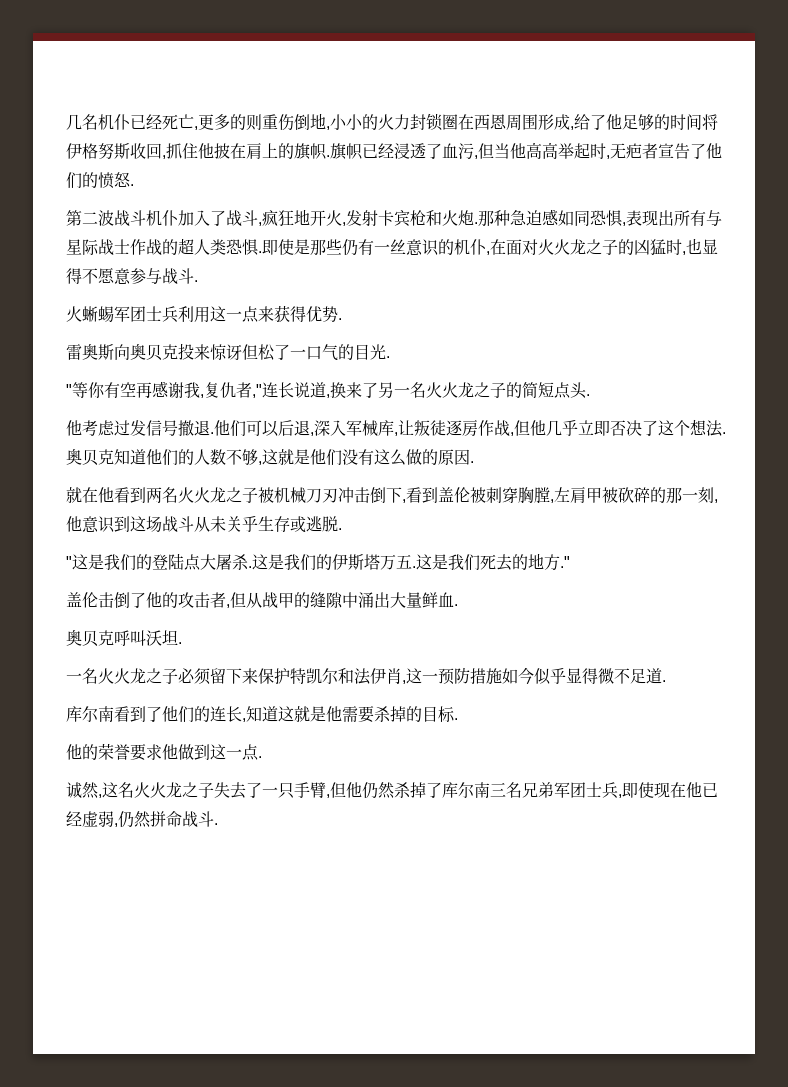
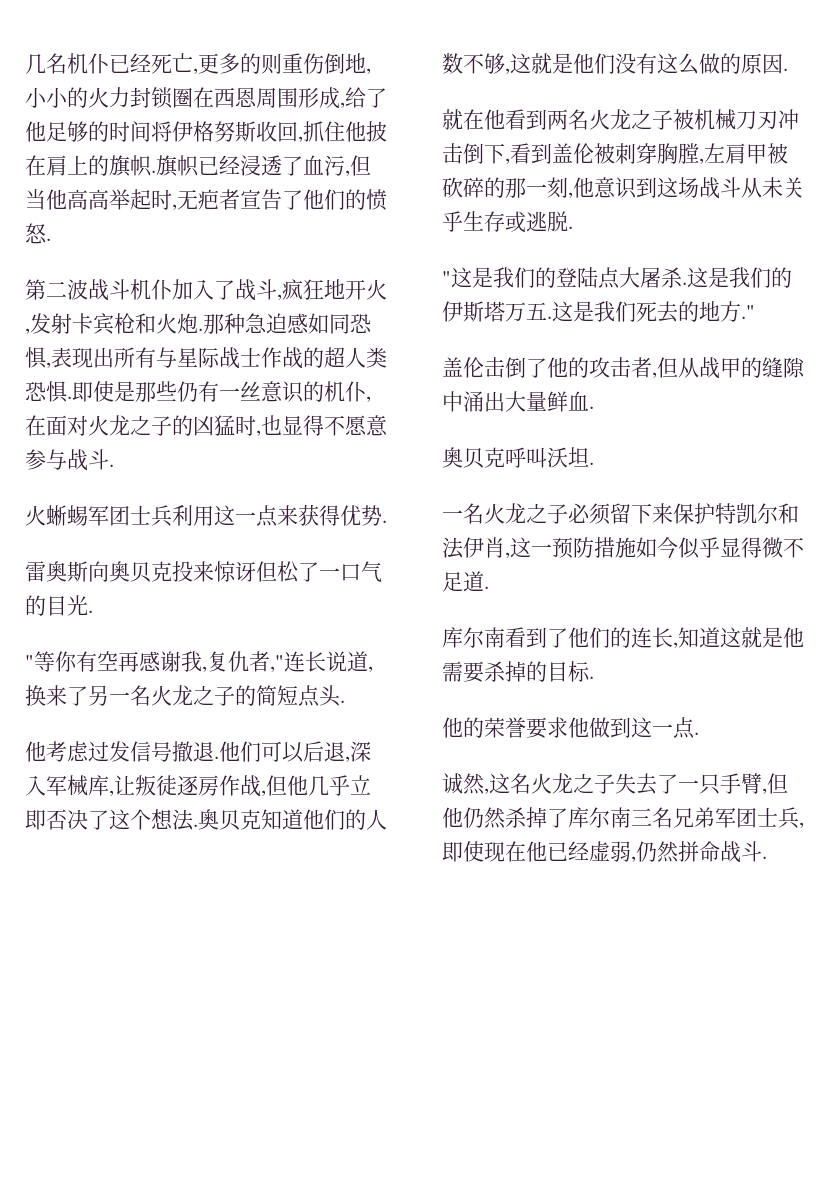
- 即使是那些仍有一丝意识的机仆,在面对火火龙之子的凶猛时,也显得不愿意参与战斗.
+ 即使是那些仍有一丝意识的机仆,在面对火龙之子的凶猛时,也显得不愿意参与战斗.
- "等你有空再感谢我,复仇者,"连长说道,换来了另一名火火龙之子的简短点头.
+ "等你有空再感谢我,复仇者,"连长说道,换来了另一名火龙之子的简短点头.
- 就在他看到两名火火龙之子被机械刀刃冲击倒下,看到盖伦被刺穿胸膛,左肩甲被砍碎的那一刻,他意识到这场战斗从未关乎生存或逃脱.
+ 就在他看到两名火龙之子被机械刀刃冲击倒下,看到盖伦被刺穿胸膛,左肩甲被砍碎的那一刻,他意识到这场战斗从未关乎生存或逃脱.
- 一名火火龙之子必须留下来保护特凯尔和法伊肖,这一预防措施如今似乎显得微不足道.
+ 一名火龙之子必须留下来保护特凯尔和法伊肖,这一预防措施如今似乎显得微不足道.
- 诚然,这名火火龙之子失去了一只手臂,但他仍然杀掉了库尔南三名兄弟军团士兵,即使现在他已经虚弱,仍然拼命战斗.
+ 诚然,这名火龙之子失去了一只手臂,但他仍然杀掉了库尔南三名兄弟军团士兵,即使现在他已经虚弱,仍然拼命战斗.

